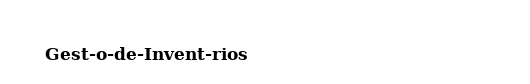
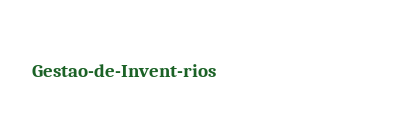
- Gest-o-de-Invent-rios
+ Gestao-de-Invent-rios

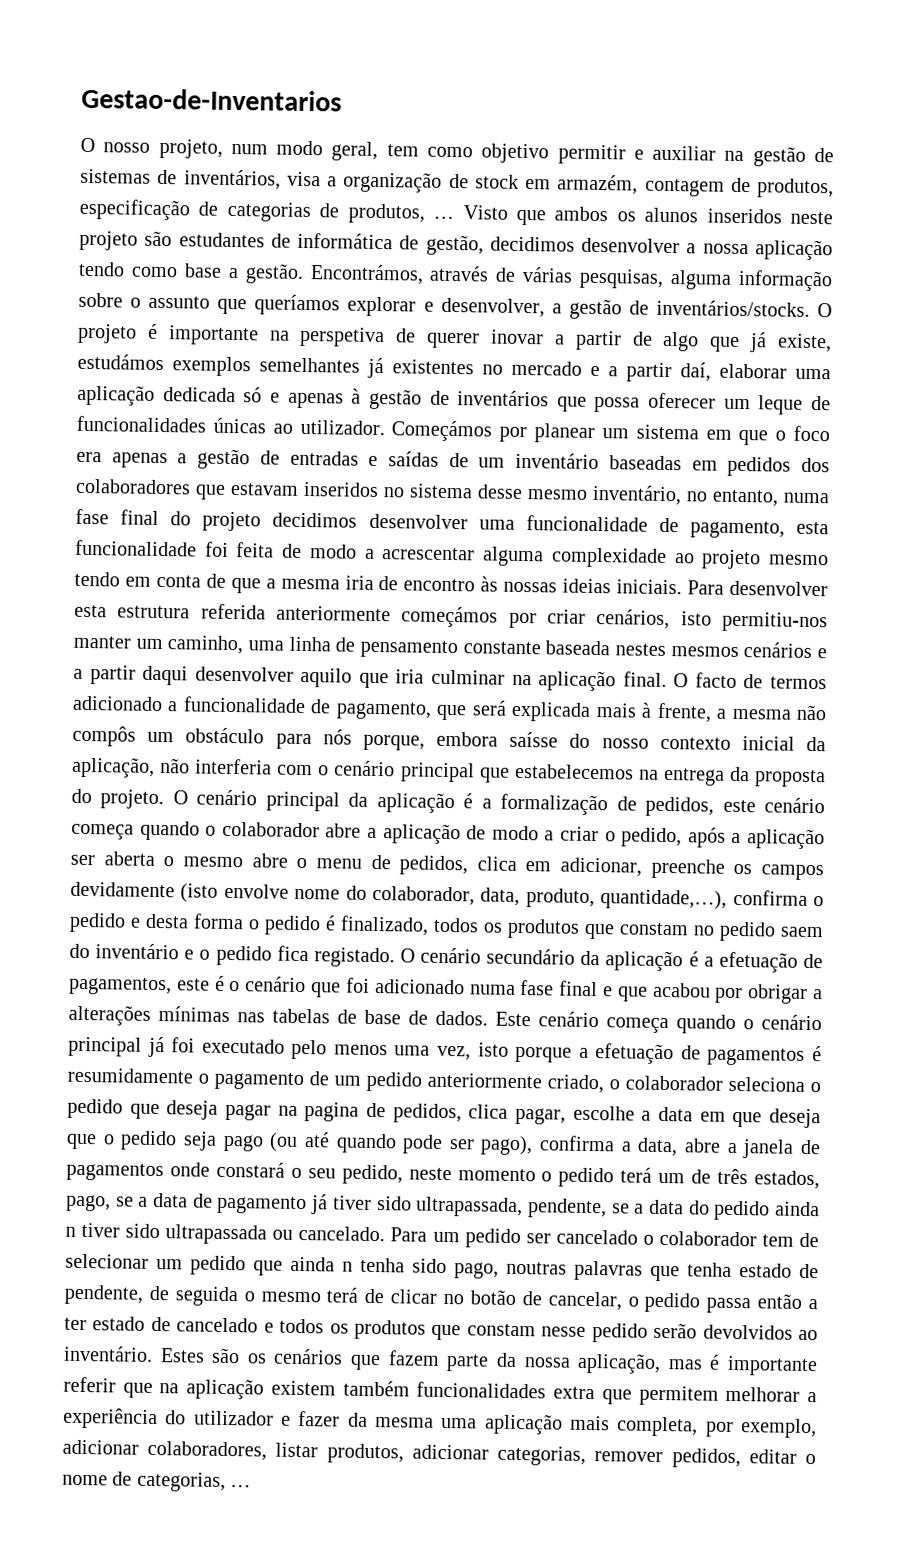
- Gestao-de-Invent-rios
+ Gestao-de-Inventarios
+ O nosso projeto, num modo geral, tem como objetivo permitir e auxiliar na gestão de sistemas de inventários, visa a organização de stock em armazém, contagem de produtos, especificação de categorias de produtos, … Visto que ambos os alunos inseridos neste projeto são estudantes de informática de gestão, decidimos desenvolver a nossa aplicação tendo como base a gestão. Encontrámos, através de várias pesquisas, alguma informação sobre o assunto que queríamos explorar e desenvolver, a gestão de inventários/stocks. O projeto é importante na perspetiva de querer inovar a partir de algo que já existe, estudámos exemplos semelhantes já existentes no mercado e a partir daí, elaborar uma aplicação dedicada só e apenas à gestão de inventários que possa oferecer um leque de funcionalidades únicas ao utilizador. Começámos por planear um sistema em que o foco era apenas a gestão de entradas e saídas de um inventário baseadas em pedidos dos colaboradores que estavam inseridos no sistema desse mesmo inventário, no entanto, numa fase final do projeto decidimos desenvolver uma funcionalidade de pagamento, esta funcionalidade foi feita de modo a acrescentar alguma complexidade ao projeto mesmo tendo em conta de que a mesma iria de encontro às nossas ideias iniciais. Para desenvolver esta estrutura referida anteriormente começámos por criar cenários, isto permitiu-nos manter um caminho, uma linha de pensamento constante baseada nestes mesmos cenários e a partir daqui desenvolver aquilo que iria culminar na aplicação final. O facto de termos adicionado a funcionalidade de pagamento, que será explicada mais à frente, a mesma não compôs um obstáculo para nós porque, embora saísse do nosso contexto inicial da aplicação, não interferia com o cenário principal que estabelecemos na entrega da proposta do projeto. O cenário principal da aplicação é a formalização de pedidos, este cenário começa quando o colaborador abre a aplicação de modo a criar o pedido, após a aplicação ser aberta o mesmo abre o menu de pedidos, clica em adicionar, preenche os campos devidamente (isto envolve nome do colaborador, data, produto, quantidade,…), confirma o pedido e desta forma o pedido é finalizado, todos os produtos que constam no pedido saem do inventário e o pedido fica registado. O cenário secundário da aplicação é a efetuação de pagamentos, este é o cenário que foi adicionado numa fase final e que acabou por obrigar a alterações mínimas nas tabelas de base de dados. Este cenário começa quando o cenário principal já foi executado pelo menos uma vez, isto porque a efetuação de pagamentos é resumidamente o pagamento de um pedido anteriormente criado, o colaborador seleciona o pedido que deseja pagar na pagina de pedidos, clica pagar, escolhe a data em que deseja que o pedido seja pago (ou até quando pode ser pago), confirma a data, abre a janela de pagamentos onde constará o seu pedido, neste momento o pedido terá um de três estados, pago, se a data de pagamento já tiver sido ultrapassada, pendente, se a data do pedido ainda n tiver sido ultrapassada ou cancelado. Para um pedido ser cancelado o colaborador tem de selecionar um pedido que ainda n tenha sido pago, noutras palavras que tenha estado de pendente, de seguida o mesmo terá de clicar no botão de cancelar, o pedido passa então a ter estado de cancelado e todos os produtos que constam nesse pedido serão devolvidos ao inventário. Estes são os cenários que fazem parte da nossa aplicação, mas é importante referir que na aplicação existem também funcionalidades extra que permitem melhorar a experiência do utilizador e fazer da mesma uma aplicação mais completa, por exemplo, adicionar colaboradores, listar produtos, adicionar categorias, remover pedidos, editar o nome de categorias, …

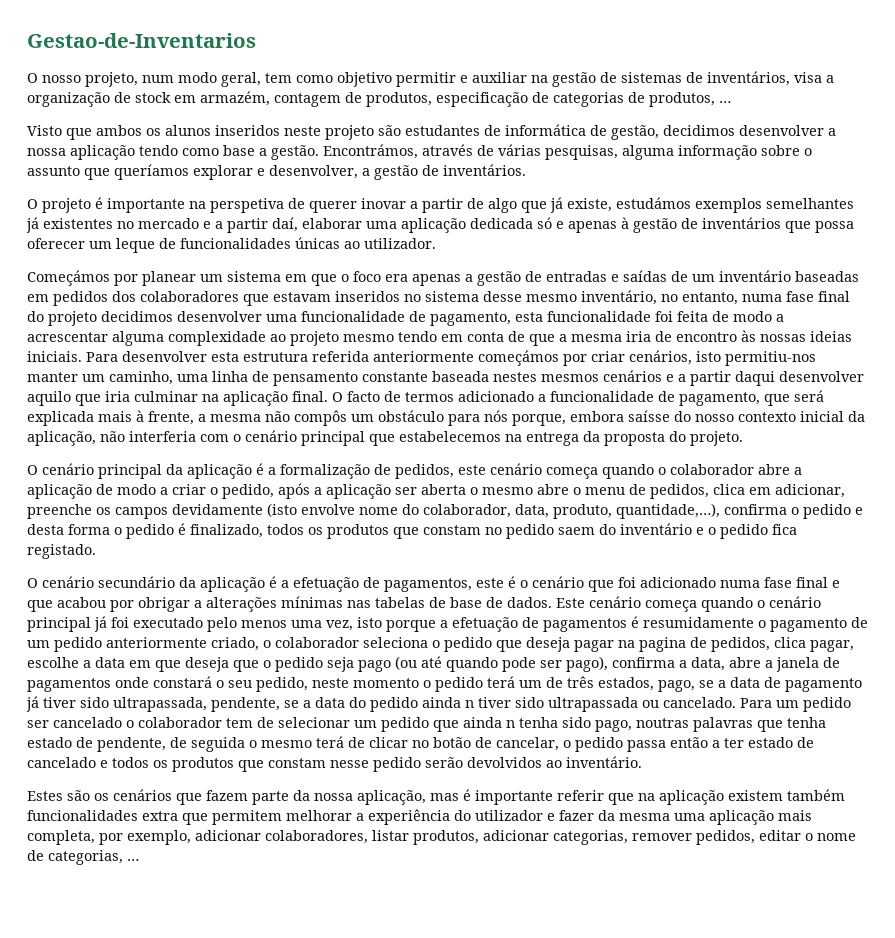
- O nosso projeto, num modo geral, tem como objetivo permitir e auxiliar na gestão de sistemas de inventários, visa a organização de stock em armazém, contagem de produtos, especificação de categorias de produtos, … Visto que ambos os alunos inseridos neste projeto são estudantes de informática de gestão, decidimos desenvolver a nossa aplicação tendo como base a gestão.
+ O nosso projeto, num modo geral, tem como objetivo permitir e auxiliar na gestão de sistemas de inventários, visa a organização de stock em armazém, contagem de produtos, especificação de categorias de produtos, …
+ Visto que ambos os alunos inseridos neste projeto são estudantes de informática de gestão, decidimos desenvolver a nossa aplicação tendo como base a gestão.
- Encontrámos, através de várias pesquisas, alguma informação sobre o assunto que queríamos explorar e desenvolver, a gestão de inventários/stocks. O projeto é importante na perspetiva de querer inovar a partir de algo que já existe, estudámos exemplos semelhantes já existentes no mercado e a partir daí, elaborar uma aplicação dedicada só e apenas à gestão de inventários que possa oferecer um leque de funcionalidades únicas ao utilizador. Começámos por planear um sistema em que o foco era apenas a gestão de entradas e saídas de um inventário baseadas em pedidos dos colaboradores que estavam inseridos no sistema desse mesmo inventário, no entanto, numa fase final do projeto decidimos desenvolver uma funcionalidade de pagamento, esta funcionalidade foi feita de modo a acrescentar alguma complexidade ao projeto mesmo tendo em conta de que a mesma iria de encontro às nossas ideias iniciais.
+ Encontrámos, através de várias pesquisas, alguma informação sobre o assunto que queríamos explorar e desenvolver, a gestão de inventários.
+ O projeto é importante na perspetiva de querer inovar a partir de algo que já existe, estudámos exemplos semelhantes já existentes no mercado e a partir daí, elaborar uma aplicação dedicada só e apenas à gestão de inventários que possa oferecer um leque de funcionalidades únicas ao utilizador.
+ Começámos por planear um sistema em que o foco era apenas a gestão de entradas e saídas de um inventário baseadas em pedidos dos colaboradores que estavam inseridos no sistema desse mesmo inventário, no entanto, numa fase final do projeto decidimos desenvolver uma funcionalidade de pagamento, esta funcionalidade foi feita de modo a acrescentar alguma complexidade ao projeto mesmo tendo em conta de que a mesma iria de encontro às nossas ideias iniciais.
- O facto de termos adicionado a funcionalidade de pagamento, que será explicada mais à frente, a mesma não compôs um obstáculo para nós porque, embora saísse do nosso contexto inicial da aplicação, não interferia com o cenário principal que estabelecemos na entrega da proposta do projeto. O cenário principal da aplicação é a formalização de pedidos, este cenário começa quando o colaborador abre a aplicação de modo a criar o pedido, após a aplicação ser aberta o mesmo abre o menu de pedidos, clica em adicionar, preenche os campos devidamente (isto envolve nome do colaborador, data, produto, quantidade,…), confirma o pedido e desta forma o pedido é finalizado, todos os produtos que constam no pedido saem do inventário e o pedido fica registado. O cenário secundário da aplicação é a efetuação de pagamentos, este é o cenário que foi adicionado numa fase final e que acabou por obrigar a alterações mínimas nas tabelas de base de dados.
+ O facto de termos adicionado a funcionalidade de pagamento, que será explicada mais à frente, a mesma não compôs um obstáculo para nós porque, embora saísse do nosso contexto inicial da aplicação, não interferia com o cenário principal que estabelecemos na entrega da proposta do projeto.
+ O cenário principal da aplicação é a formalização de pedidos, este cenário começa quando o colaborador abre a aplicação de modo a criar o pedido, após a aplicação ser aberta o mesmo abre o menu de pedidos, clica em adicionar, preenche os campos devidamente (isto envolve nome do colaborador, data, produto, quantidade,…), confirma o pedido e desta forma o pedido é finalizado, todos os produtos que constam no pedido saem do inventário e o pedido fica registado.
+ O cenário secundário da aplicação é a efetuação de pagamentos, este é o cenário que foi adicionado numa fase final e que acabou por obrigar a alterações mínimas nas tabelas de base de dados.
- Para um pedido ser cancelado o colaborador tem de selecionar um pedido que ainda n tenha sido pago, noutras palavras que tenha estado de pendente, de seguida o mesmo terá de clicar no botão de cancelar, o pedido passa então a ter estado de cancelado e todos os produtos que constam nesse pedido serão devolvidos ao inventário. Estes são os cenários que fazem parte da nossa aplicação, mas é importante referir que na aplicação existem também funcionalidades extra que permitem melhorar a experiência do utilizador e fazer da mesma uma aplicação mais completa, por exemplo, adicionar colaboradores, listar produtos, adicionar categorias, remover pedidos, editar o nome de categorias, …
+ Para um pedido ser cancelado o colaborador tem de selecionar um pedido que ainda n tenha sido pago, noutras palavras que tenha estado de pendente, de seguida o mesmo terá de clicar no botão de cancelar, o pedido passa então a ter estado de cancelado e todos os produtos que constam nesse pedido serão devolvidos ao inventário.
+ Estes são os cenários que fazem parte da nossa aplicação, mas é importante referir que na aplicação existem também funcionalidades extra que permitem melhorar a experiência do utilizador e fazer da mesma uma aplicação mais completa, por exemplo, adicionar colaboradores, listar produtos, adicionar categorias, remover pedidos, editar o nome de categorias, …

